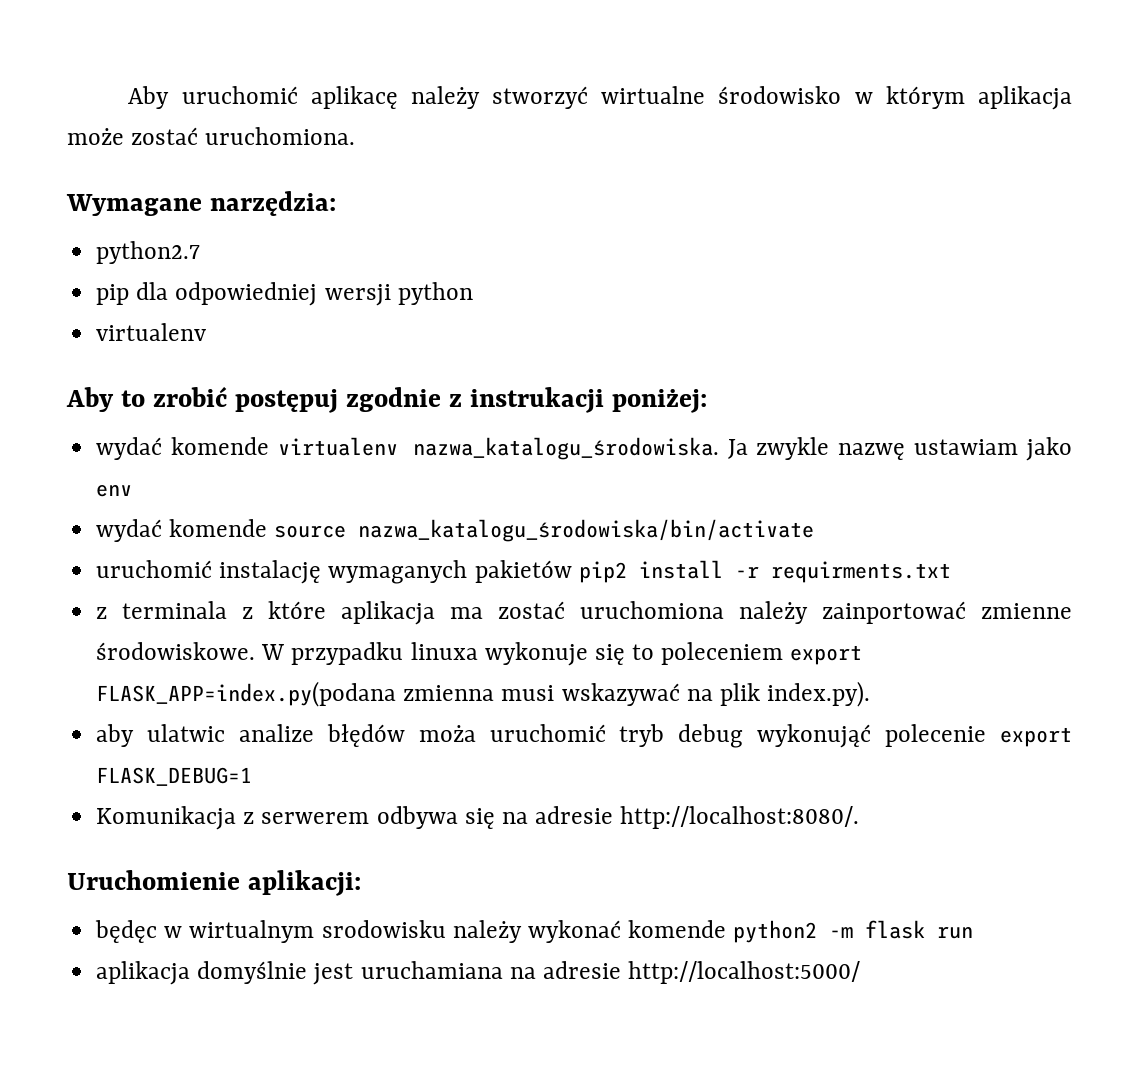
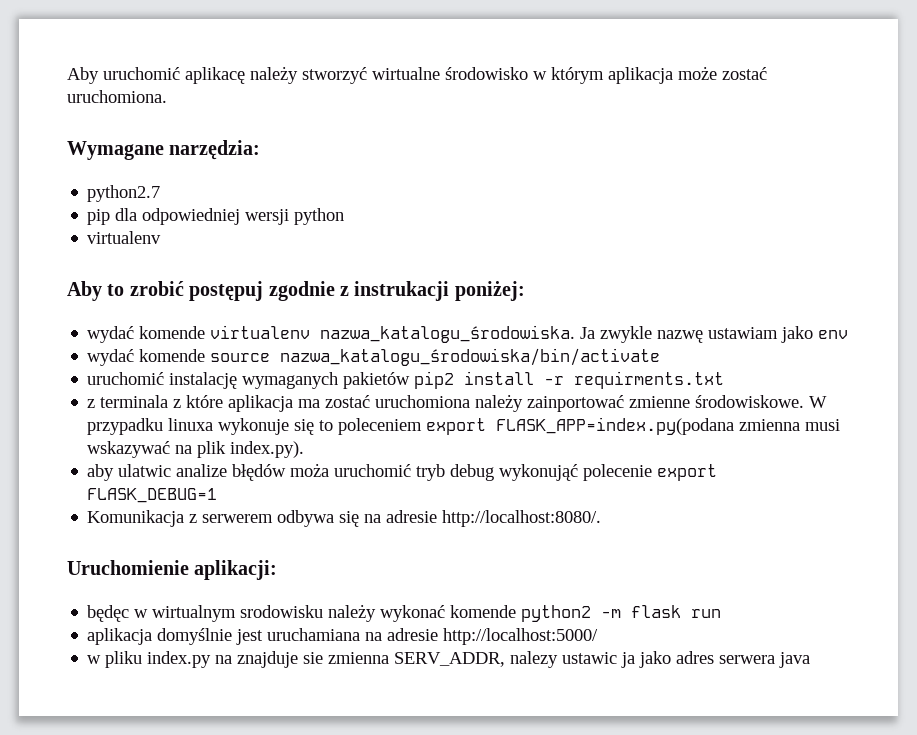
+ w pliku index.py na znajduje sie zmienna SERV_ADDR, nalezy ustawic ja jako adres serwera java

